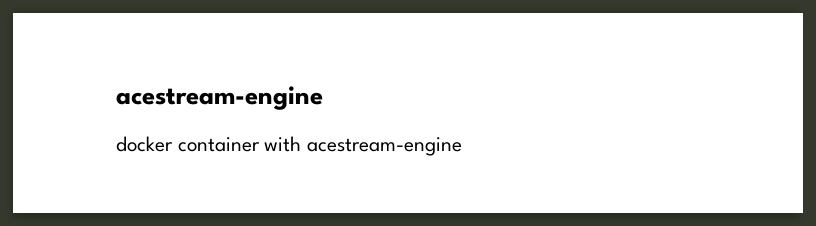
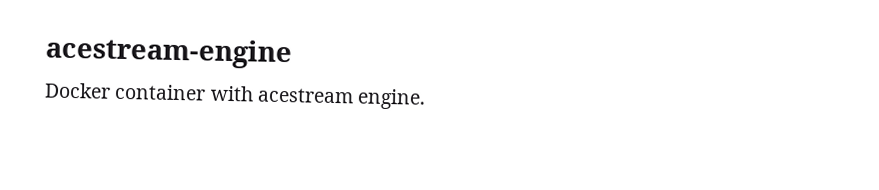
- docker container with acestream-engine
+ Docker container with acestream engine.

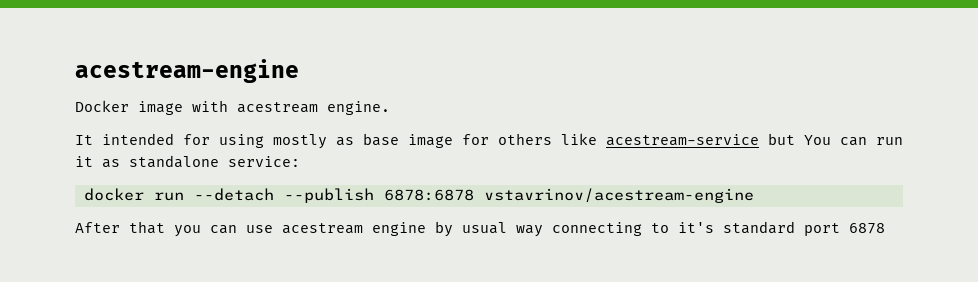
- Docker container with acestream engine.
+ Docker image with acestream engine.
+ It intended for using mostly as base image for others like acestream-service but You can run it as standalone service:
+ docker run --detach --publish 6878:6878 vstavrinov/acestream-engine
+ After that you can use acestream engine by usual way connecting to it's standard port 6878

